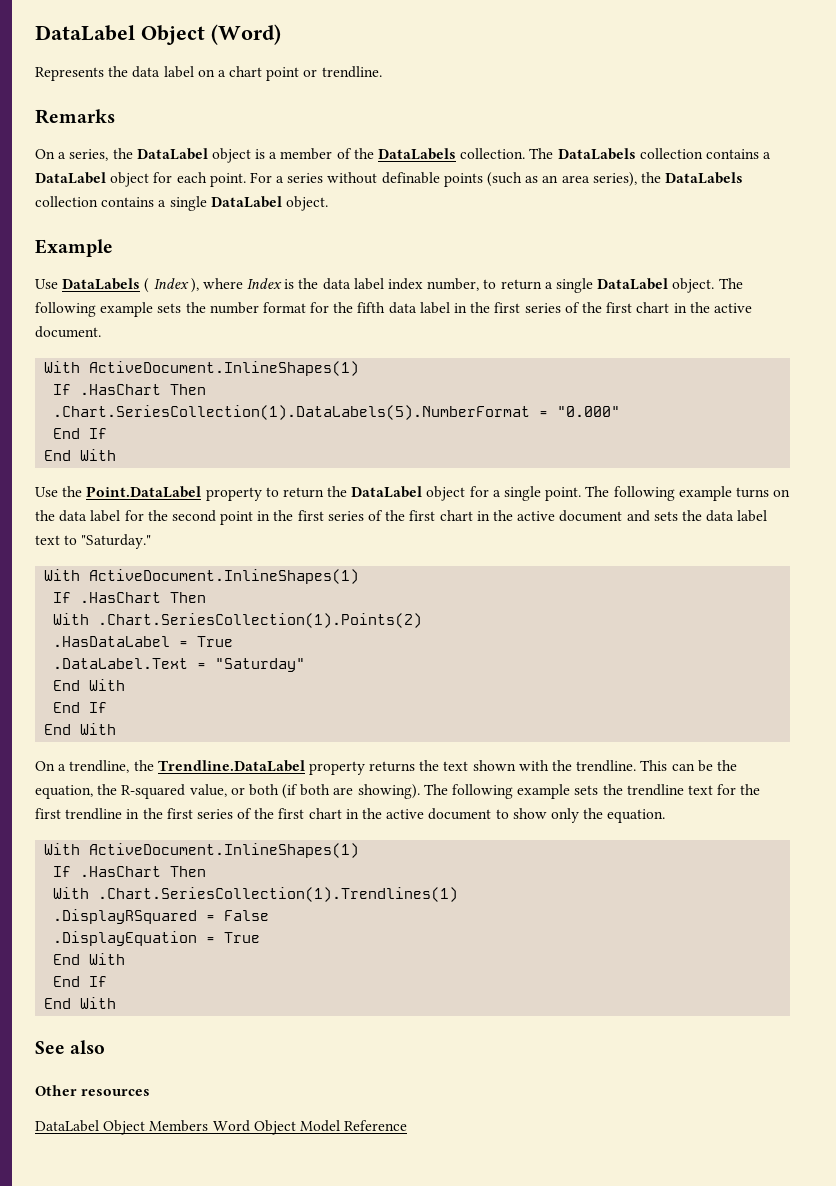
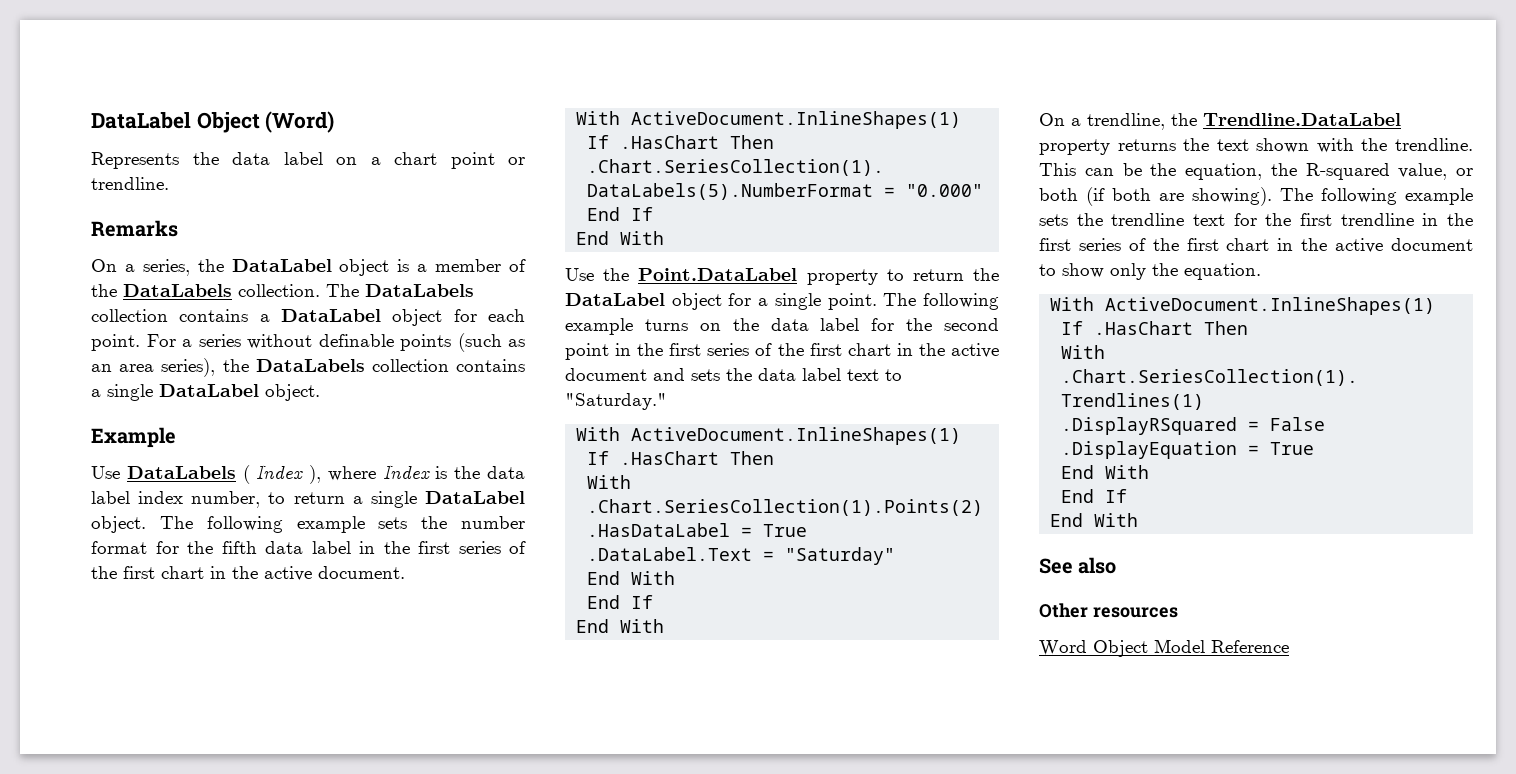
- DataLabel Object Members Word Object Model Reference
+ Word Object Model Reference

